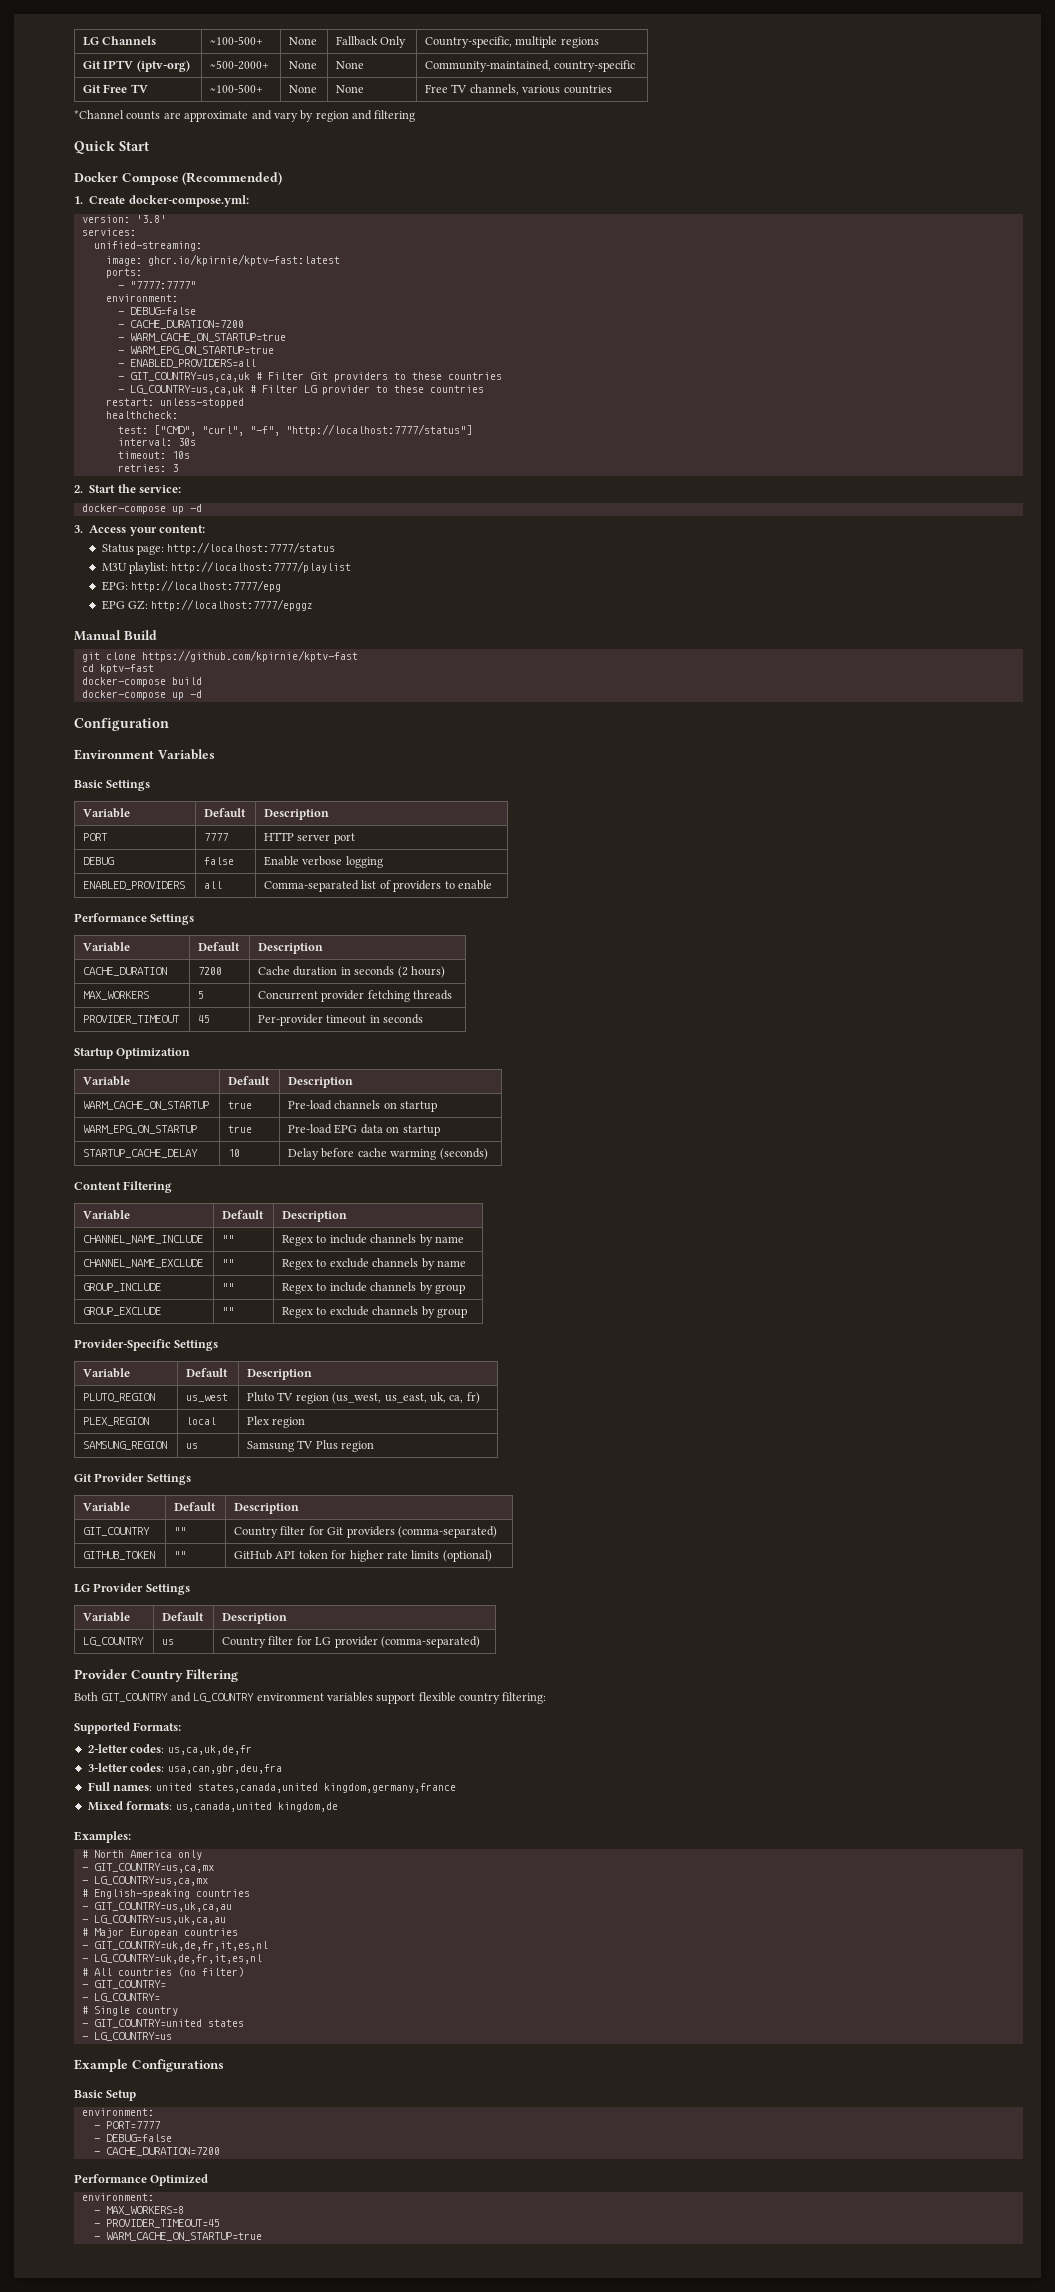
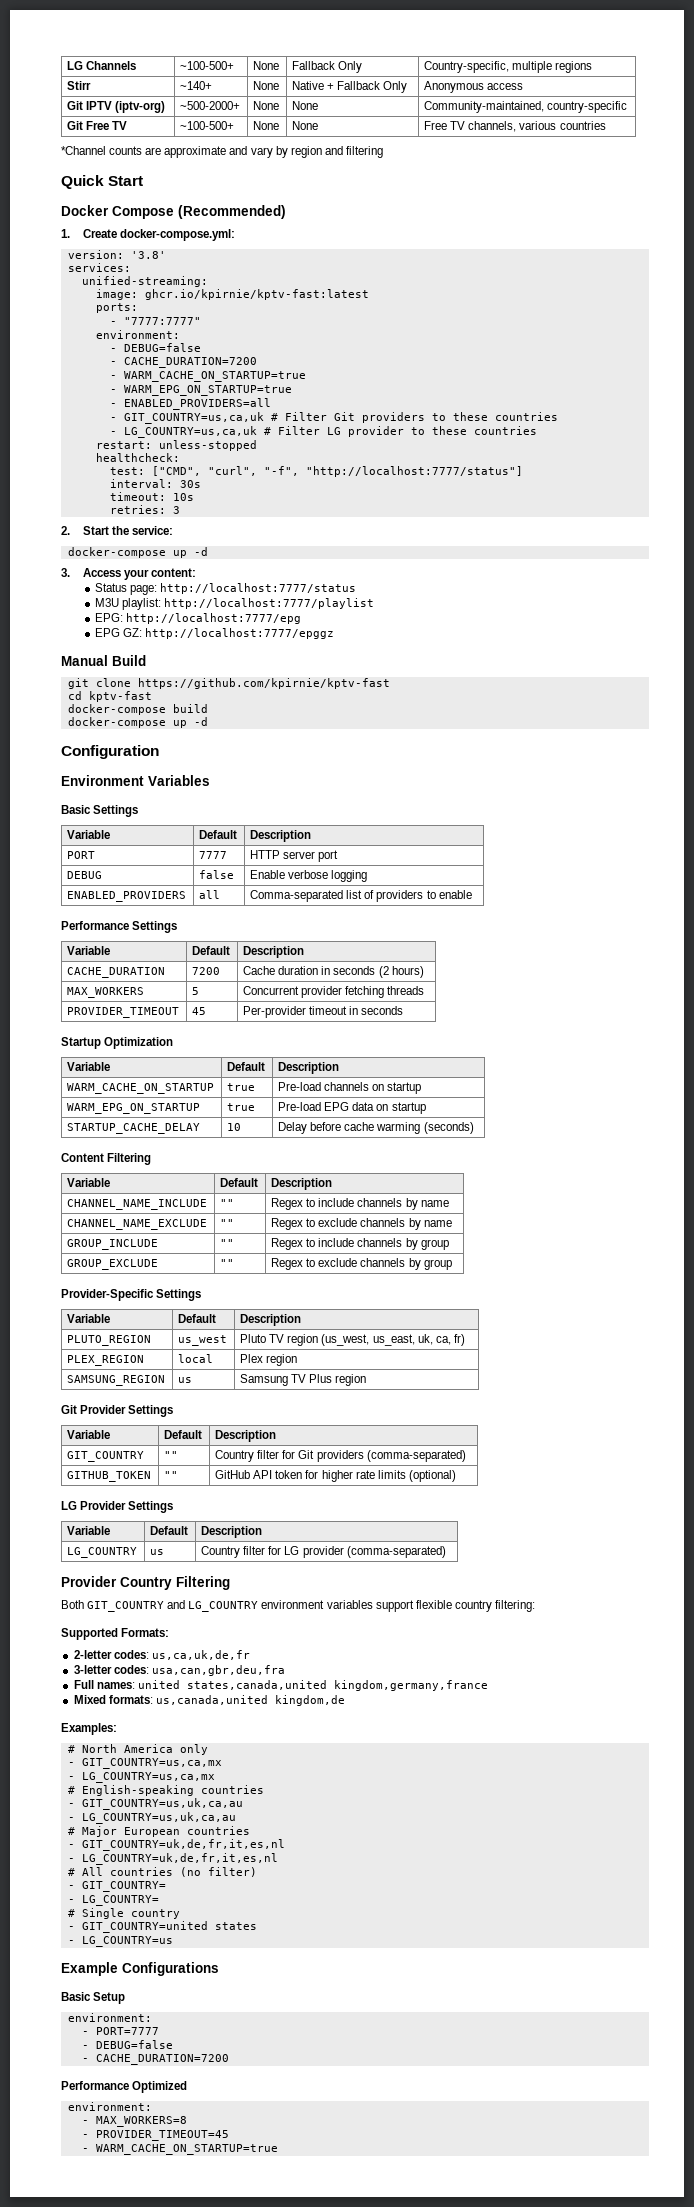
+ Stirr | ~140+ | None | Native + Fallback Only | Anonymous access

